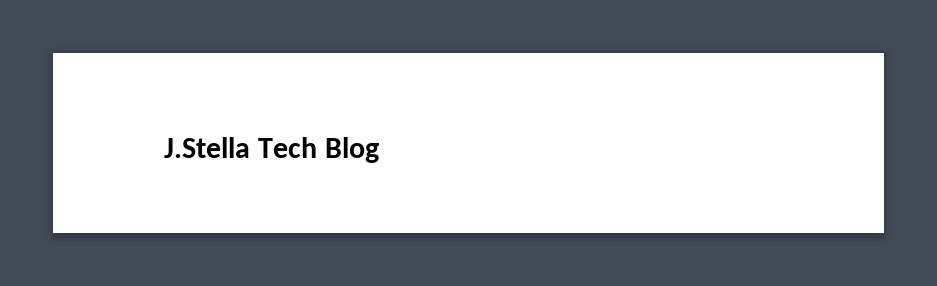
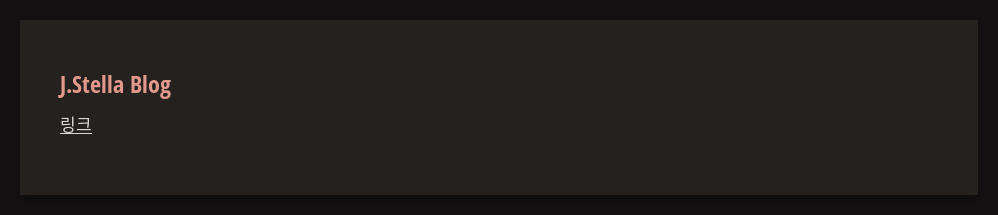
- J.Stella Tech Blog
+ J.Stella Blog
+ 링크

